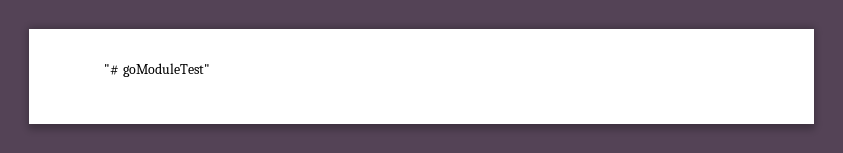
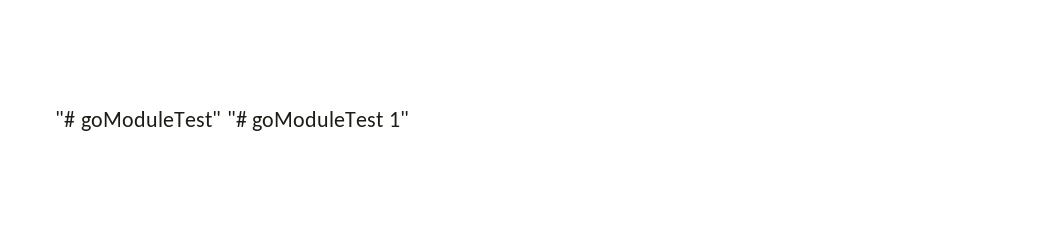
- "# goModuleTest"
+ "# goModuleTest" "# goModuleTest 1"

